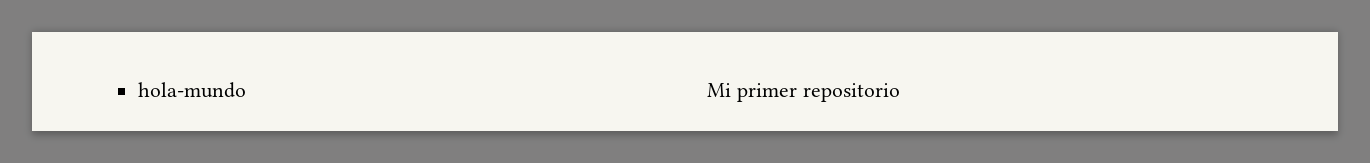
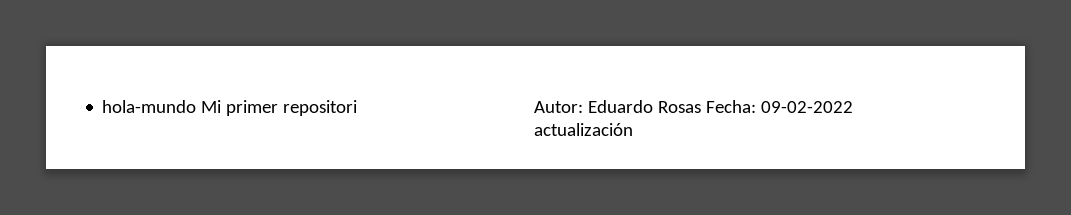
- hola-mundo
- Mi primer repositorio
+ hola-mundo Mi primer repositori
+ Autor: Eduardo Rosas Fecha: 09-02-2022 actualización

